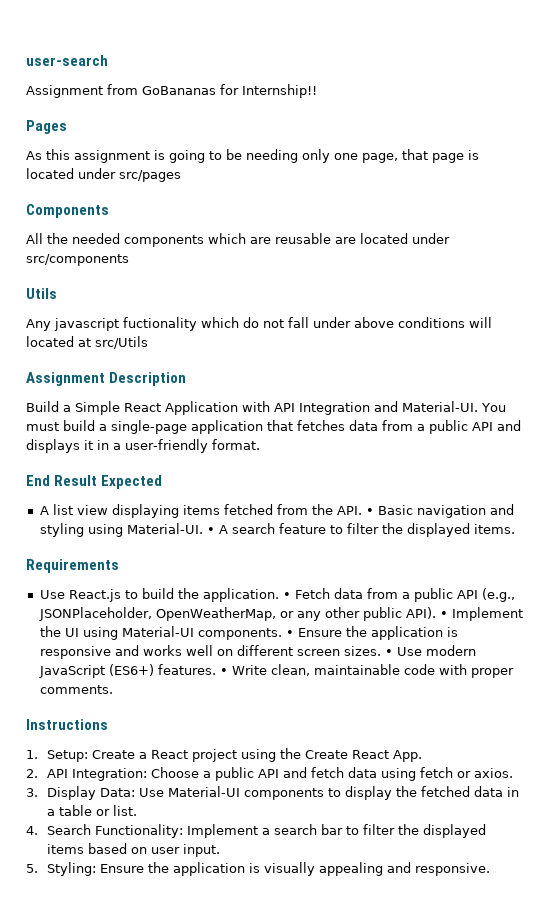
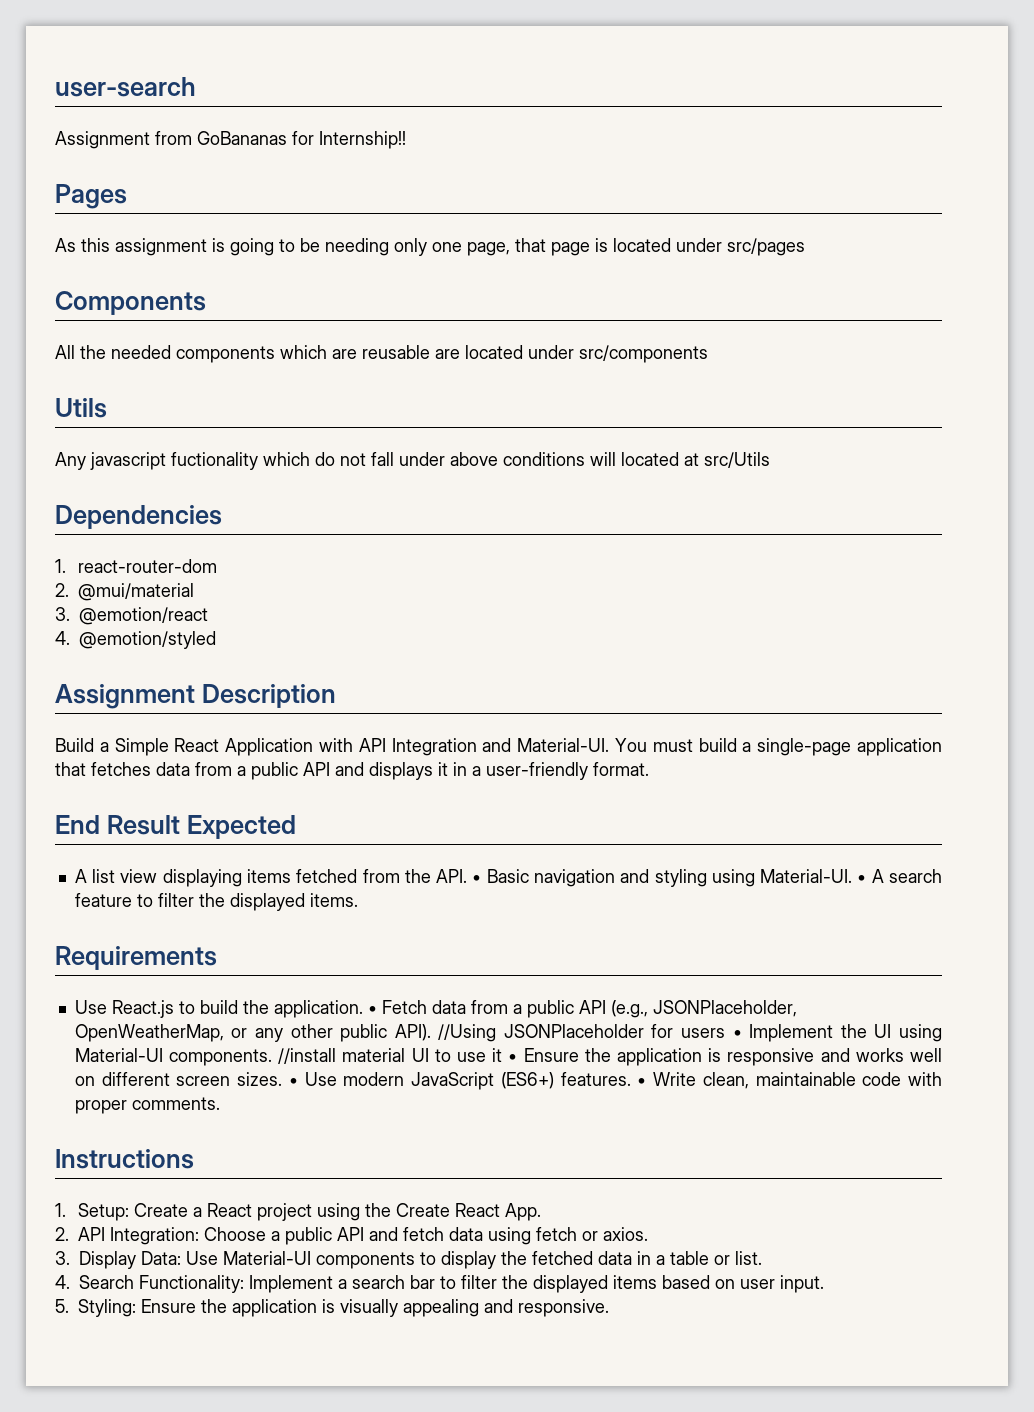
+ Dependencies
+ 1. react-router-dom
+ 2. @mui/material
+ 3. @emotion/react
+ 4. @emotion/styled
- • Implement the UI using Material-UI components.
+ //Using JSONPlaceholder for users • Implement the UI using Material-UI components.
- • Ensure the application is responsive and works well on different screen sizes.
+ //install material UI to use it • Ensure the application is responsive and works well on different screen sizes.

